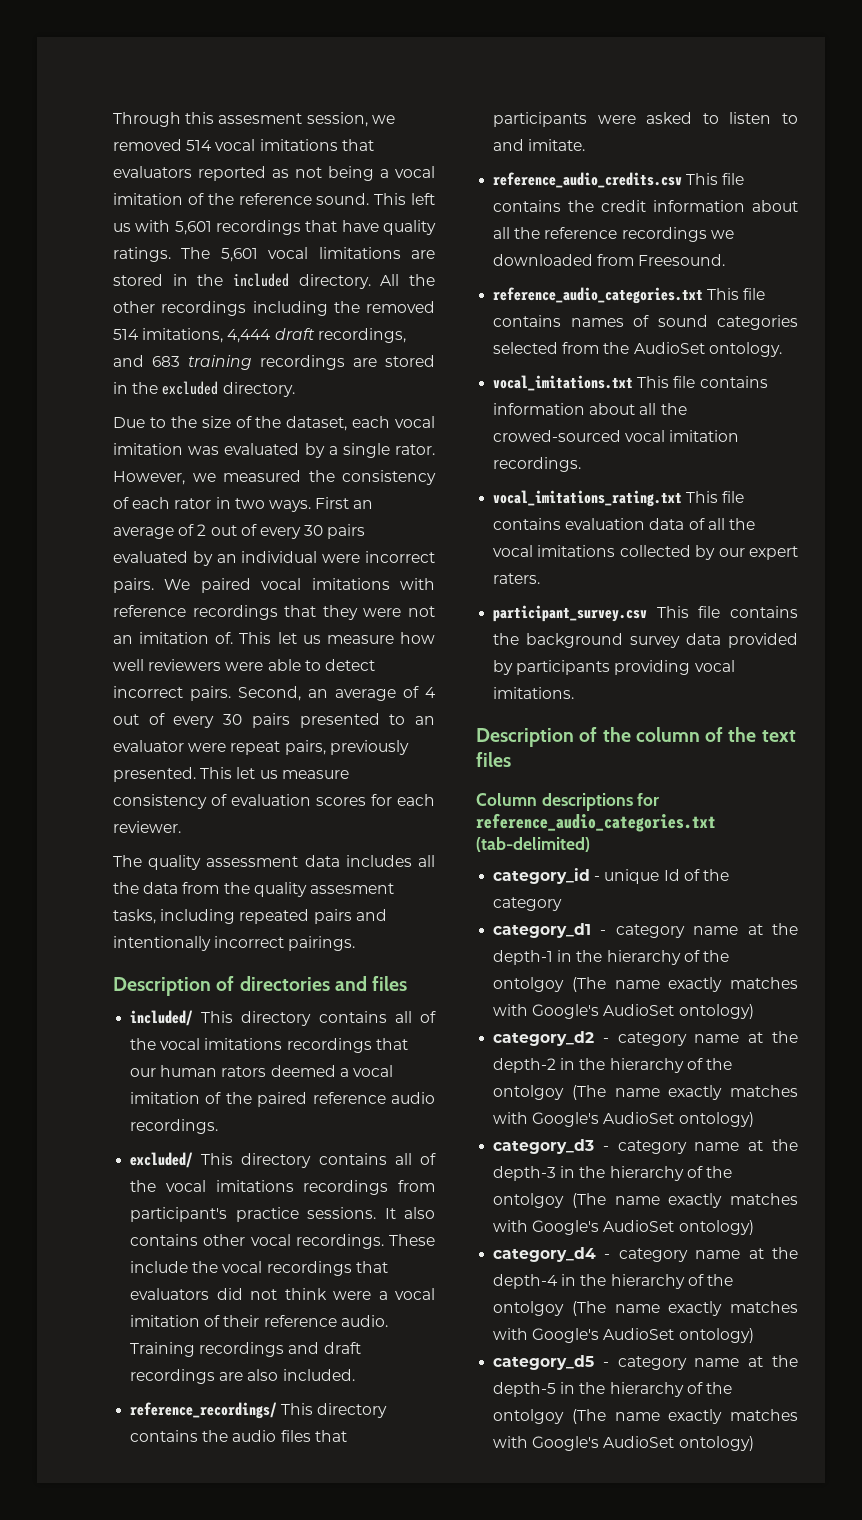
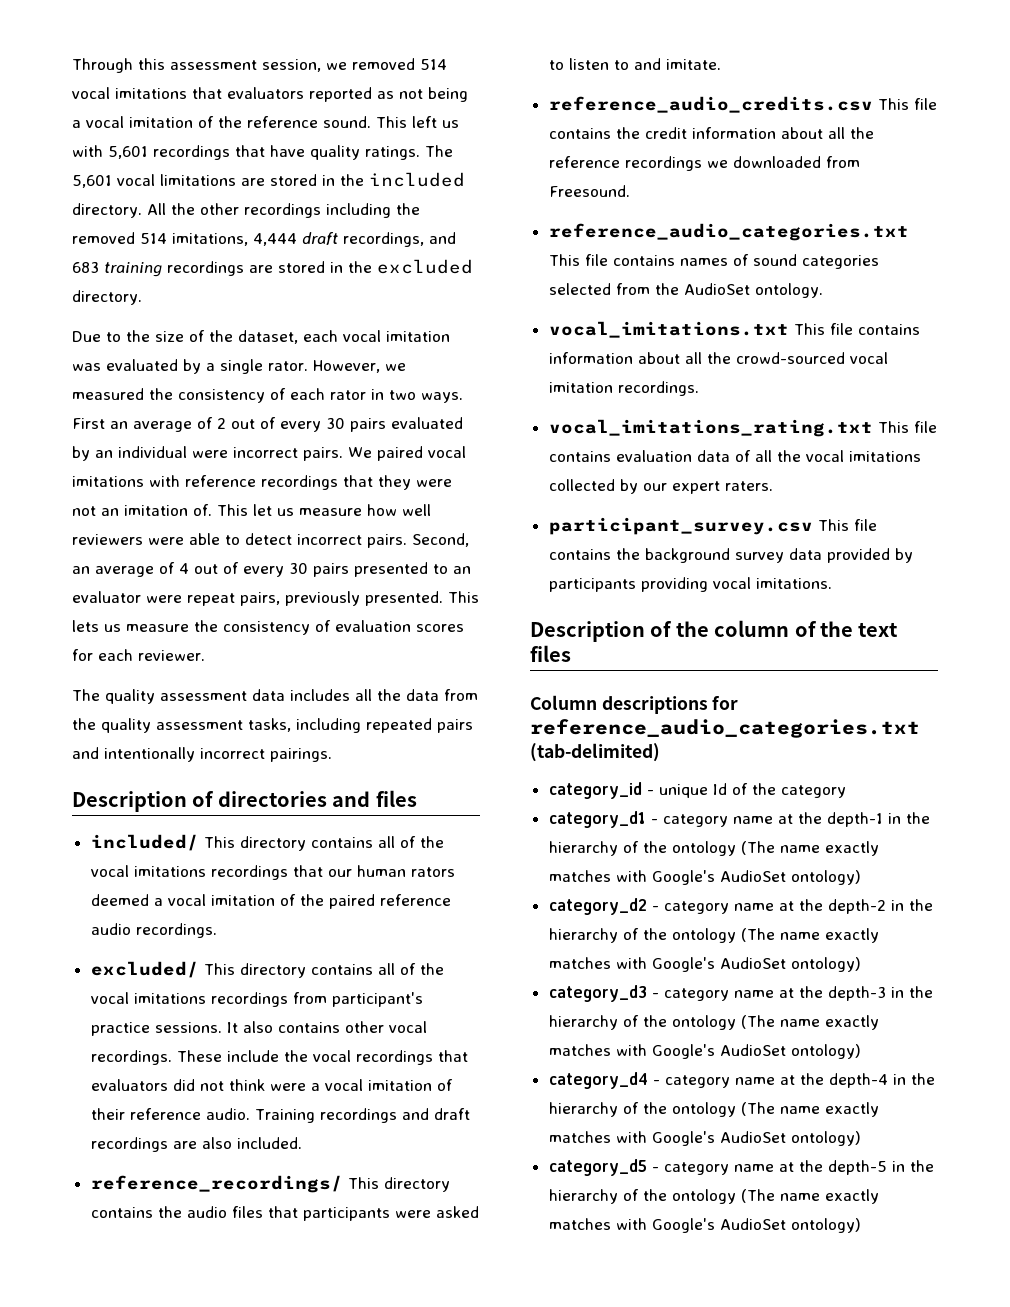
- Through this assesment session, we removed 514 vocal imitations that evaluators reported as not being a vocal imitation of the reference sound.
+ Through this assessment session, we removed 514 vocal imitations that evaluators reported as not being a vocal imitation of the reference sound.
- This let us measure consistency of evaluation scores for each reviewer.
+ This lets us measure the consistency of evaluation scores for each reviewer.
- The quality assessment data includes all the data from the quality assesment tasks, including repeated pairs and intentionally incorrect pairings.
+ The quality assessment data includes all the data from the quality assessment tasks, including repeated pairs and intentionally incorrect pairings.
- vocal_imitations.txt This file contains information about all the crowed-sourced vocal imitation recordings.
+ vocal_imitations.txt This file contains information about all the crowd-sourced vocal imitation recordings.
- category_d1 - category name at the depth-1 in the hierarchy of the ontolgoy (The name exactly matches with Google's AudioSet ontology)
+ category_d1 - category name at the depth-1 in the hierarchy of the ontology (The name exactly matches with Google's AudioSet ontology)
- category_d2 - category name at the depth-2 in the hierarchy of the ontolgoy (The name exactly matches with Google's AudioSet ontology)
+ category_d2 - category name at the depth-2 in the hierarchy of the ontology (The name exactly matches with Google's AudioSet ontology)
- category_d3 - category name at the depth-3 in the hierarchy of the ontolgoy (The name exactly matches with Google's AudioSet ontology)
+ category_d3 - category name at the depth-3 in the hierarchy of the ontology (The name exactly matches with Google's AudioSet ontology)
- category_d4 - category name at the depth-4 in the hierarchy of the ontolgoy (The name exactly matches with Google's AudioSet ontology)
+ category_d4 - category name at the depth-4 in the hierarchy of the ontology (The name exactly matches with Google's AudioSet ontology)
- category_d5 - category name at the depth-5 in the hierarchy of the ontolgoy (The name exactly matches with Google's AudioSet ontology)
+ category_d5 - category name at the depth-5 in the hierarchy of the ontology (The name exactly matches with Google's AudioSet ontology)

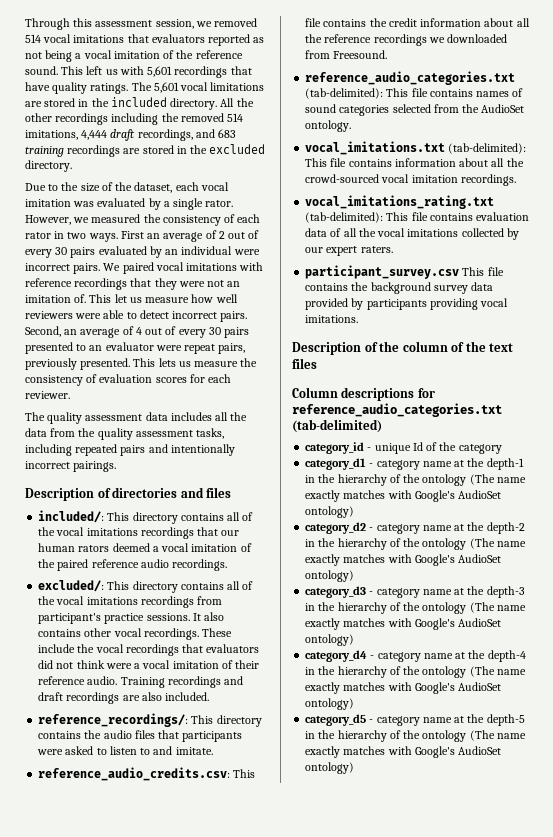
- included/ This directory contains all of the vocal imitations recordings that our human rators deemed a vocal imitation of the paired reference audio recordings.
+ included/: This directory contains all of the vocal imitations recordings that our human rators deemed a vocal imitation of the paired reference audio recordings.
- excluded/ This directory contains all of the vocal imitations recordings from participant's practice sessions.
+ excluded/: This directory contains all of the vocal imitations recordings from participant's practice sessions.
- reference_recordings/ This directory contains the audio files that participants were asked to listen to and imitate.
+ reference_recordings/: This directory contains the audio files that participants were asked to listen to and imitate.
- reference_audio_credits.csv This file contains the credit information about all the reference recordings we downloaded from Freesound.
+ reference_audio_credits.csv: This file contains the credit information about all the reference recordings we downloaded from Freesound.
- reference_audio_categories.txt This file contains names of sound categories selected from the AudioSet ontology.
+ reference_audio_categories.txt (tab-delimited): This file contains names of sound categories selected from the AudioSet ontology.
- vocal_imitations.txt This file contains information about all the crowd-sourced vocal imitation recordings.
+ vocal_imitations.txt (tab-delimited): This file contains information about all the crowd-sourced vocal imitation recordings.
- vocal_imitations_rating.txt This file contains evaluation data of all the vocal imitations collected by our expert raters.
+ vocal_imitations_rating.txt (tab-delimited): This file contains evaluation data of all the vocal imitations collected by our expert raters.

